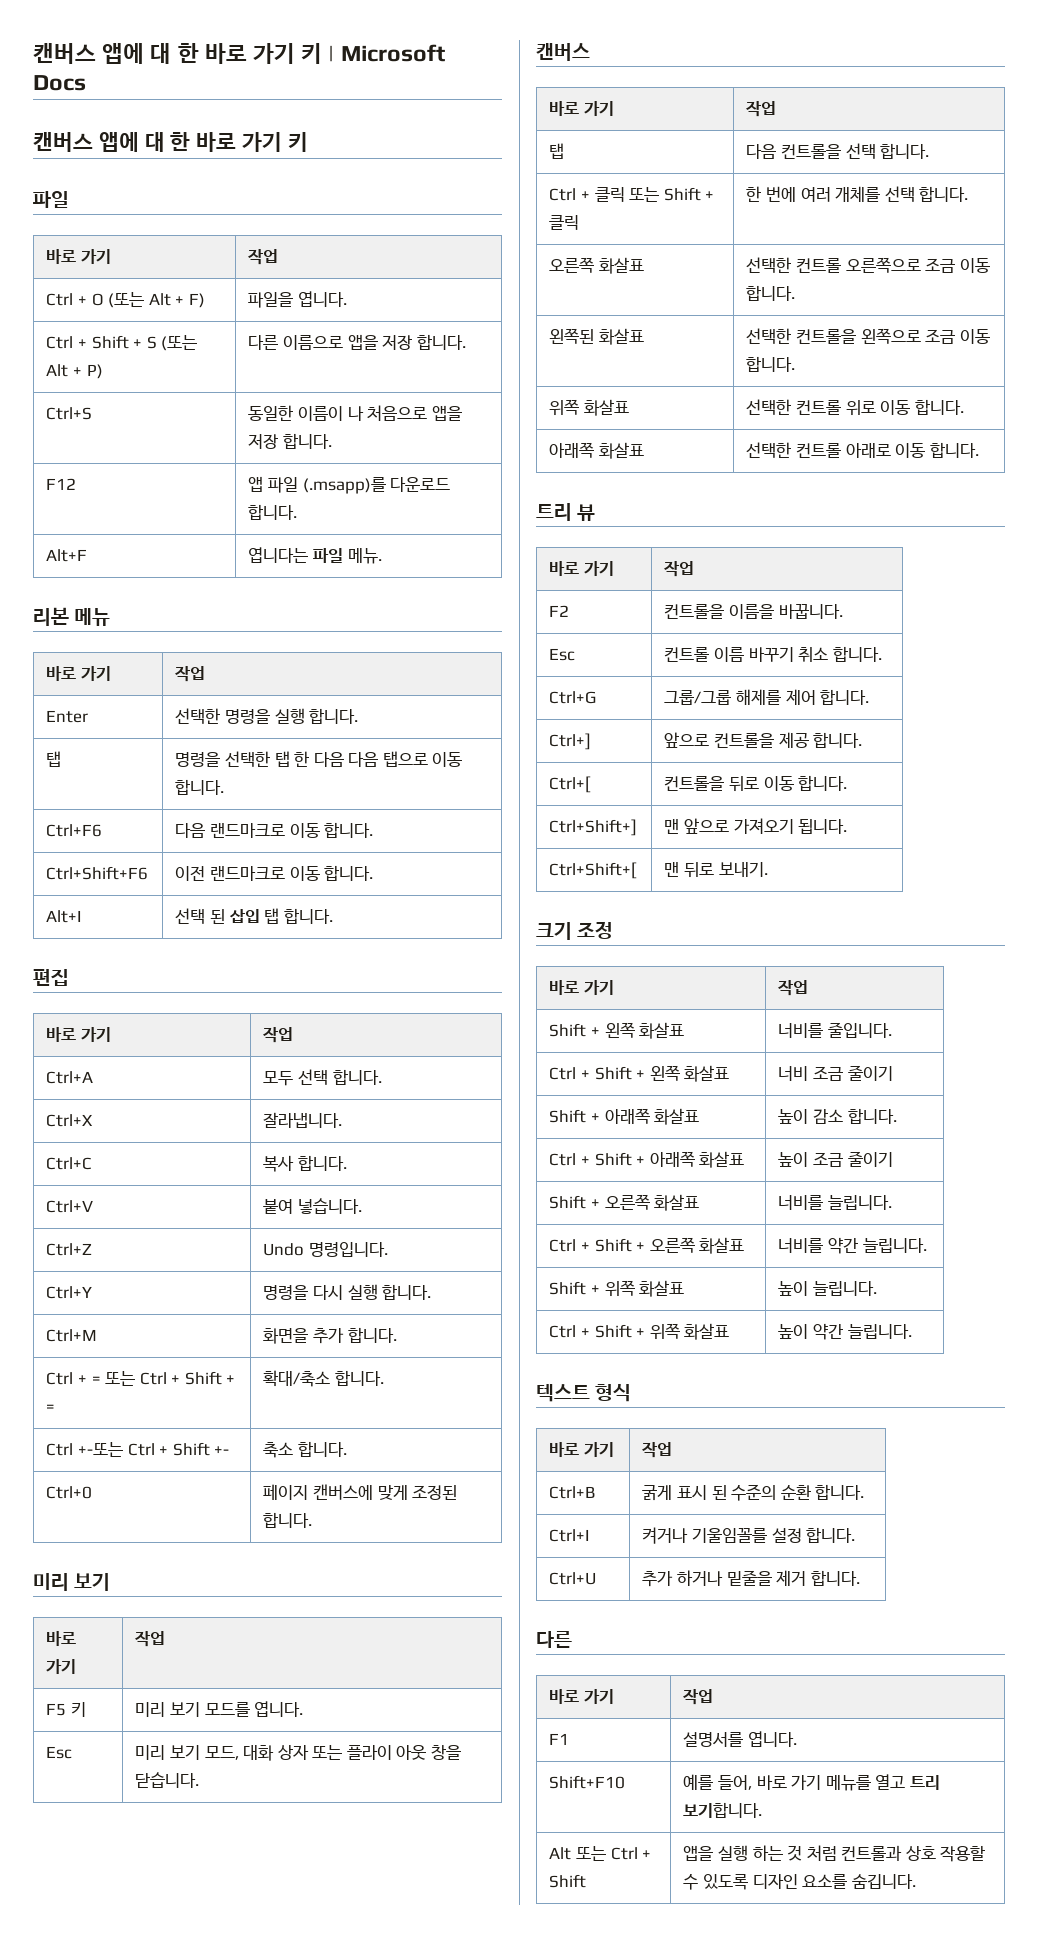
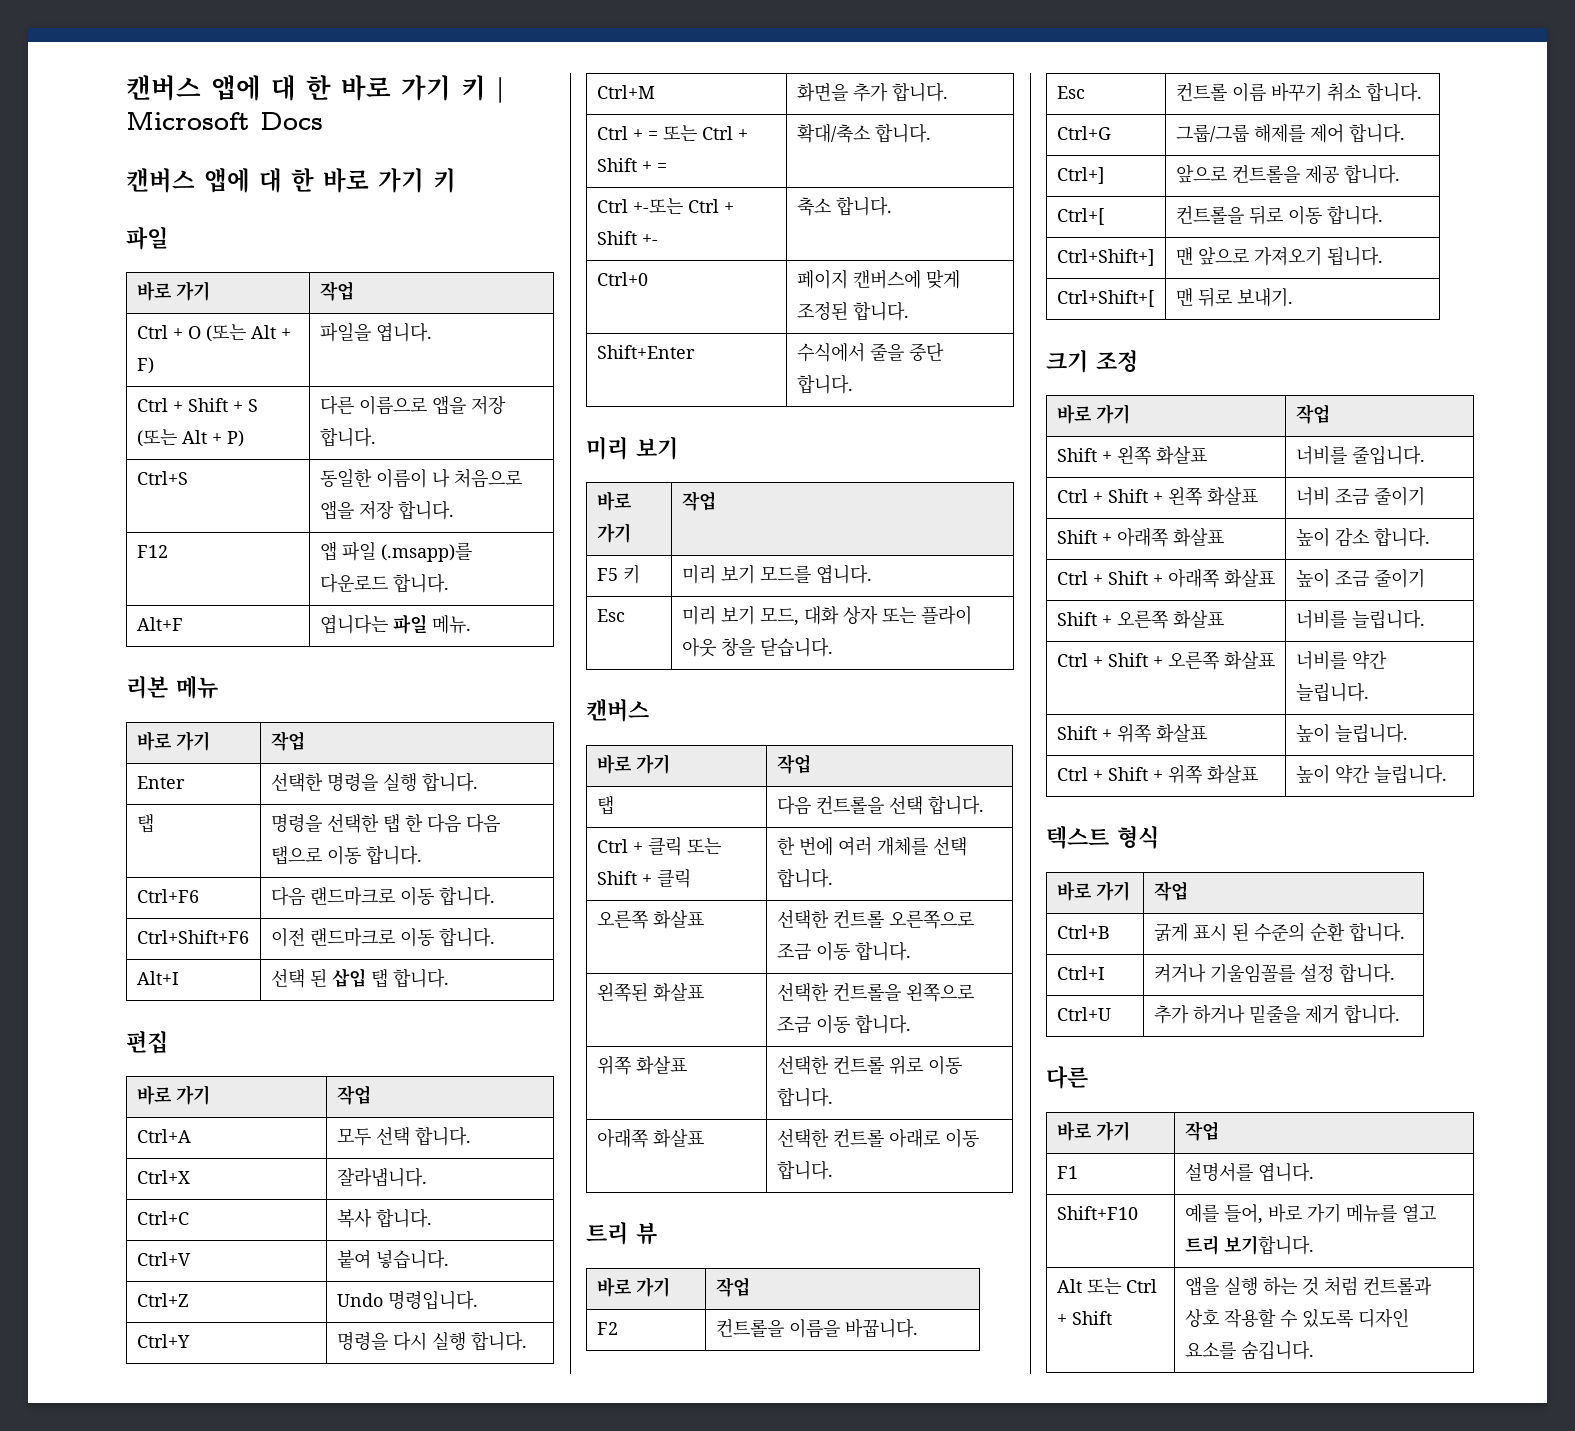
+ Shift+Enter | 수식에서 줄을 중단 합니다.

